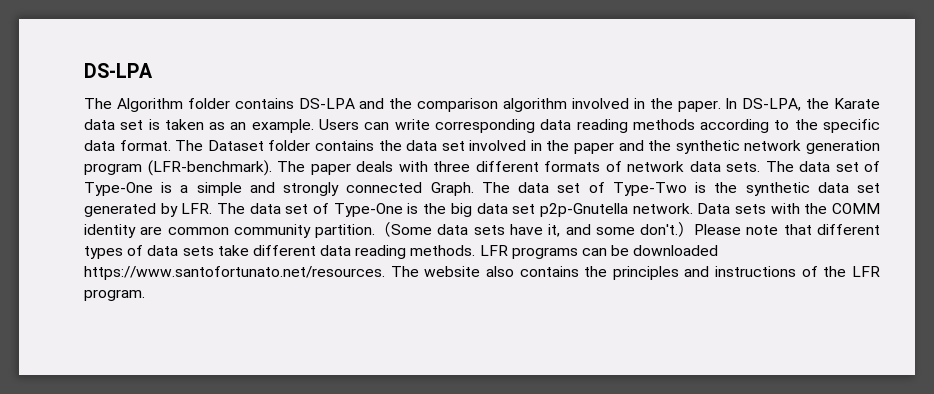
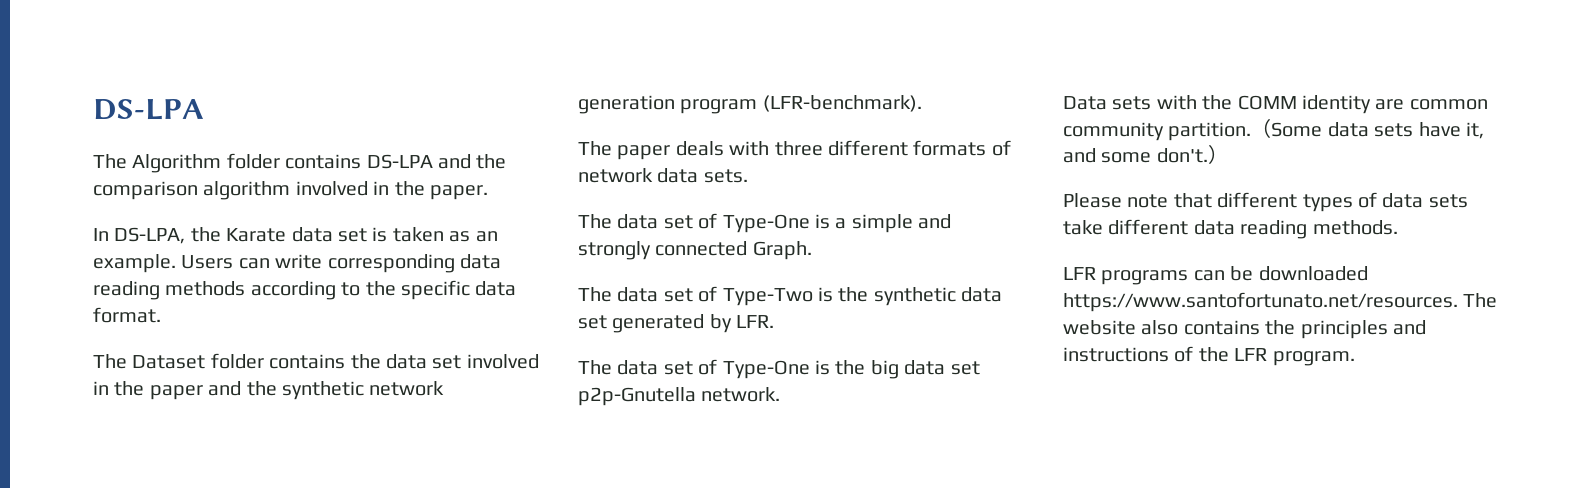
- The Algorithm folder contains DS-LPA and the comparison algorithm involved in the paper. In DS-LPA, the Karate data set is taken as an example.
+ The Algorithm folder contains DS-LPA and the comparison algorithm involved in the paper.
+ In DS-LPA, the Karate data set is taken as an example.
- Users can write corresponding data reading methods according to the specific data format. The Dataset folder contains the data set involved in the paper and the synthetic network generation program (LFR-benchmark). The paper deals with three different formats of network data sets. The data set of Type-One is a simple and strongly connected Graph. The data set of Type-Two is the synthetic data set generated by LFR. The data set of Type-One is the big data set p2p-Gnutella network. Data sets with the COMM identity are common community partition.
+ Users can write corresponding data reading methods according to the specific data format.
+ The Dataset folder contains the data set involved in the paper and the synthetic network generation program (LFR-benchmark).
+ The paper deals with three different formats of network data sets.
+ The data set of Type-One is a simple and strongly connected Graph.
+ The data set of Type-Two is the synthetic data set generated by LFR.
+ The data set of Type-One is the big data set p2p-Gnutella network.
+ Data sets with the COMM identity are common community partition.
- （Some data sets have it, and some don't.）Please note that different types of data sets take different data reading methods. LFR programs can be downloaded https://www.santofortunato.net/resources. The website also contains the principles and instructions of the LFR program.
+ （Some data sets have it, and some don't.）
+ Please note that different types of data sets take different data reading methods.
+ LFR programs can be downloaded https://www.santofortunato.net/resources. The website also contains the principles and instructions of the LFR program.

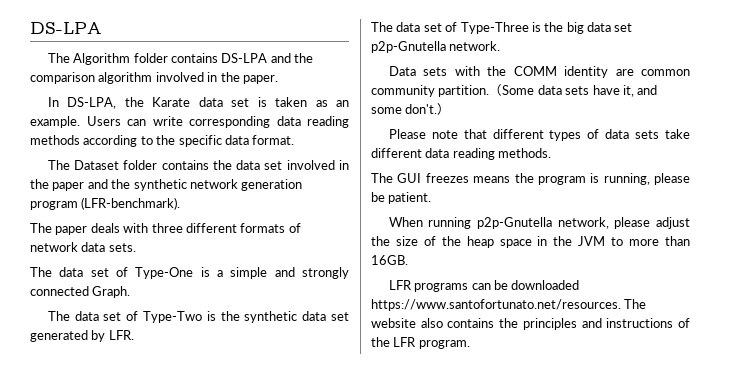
- The data set of Type-One is the big data set p2p-Gnutella network.
+ The data set of Type-Three is the big data set p2p-Gnutella network.
+ The GUI freezes means the program is running, please be patient.
+ When running p2p-Gnutella network, please adjust the size of the heap space in the JVM to more than 16GB.

